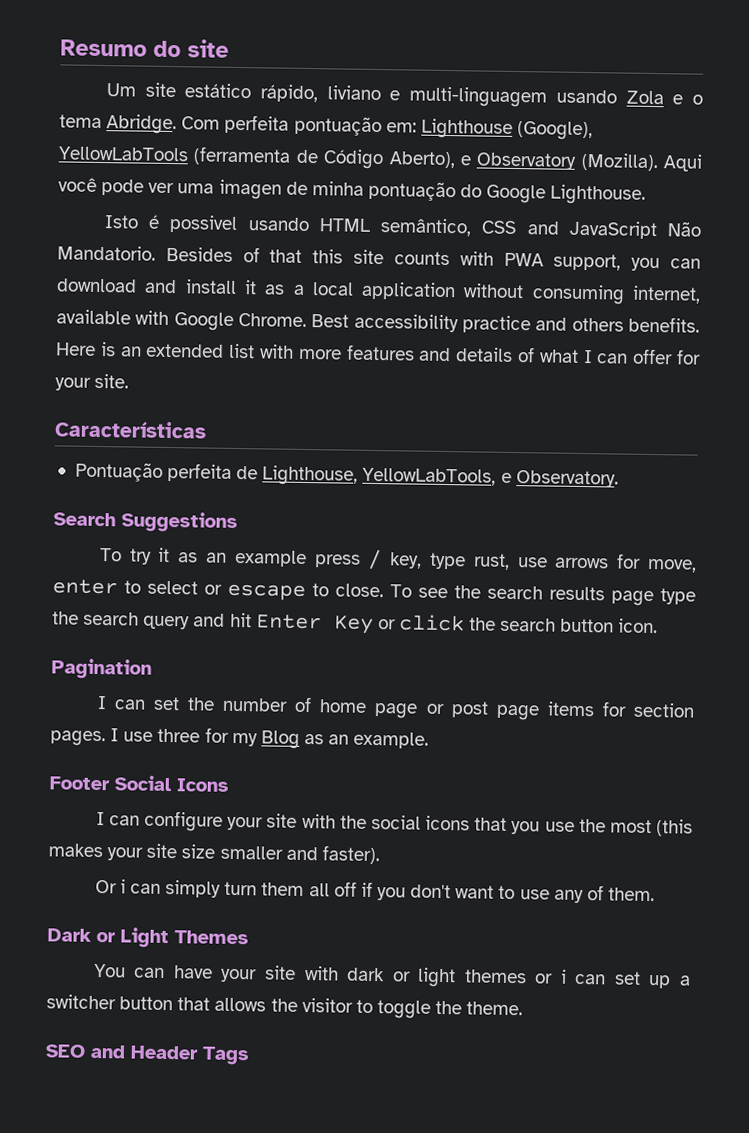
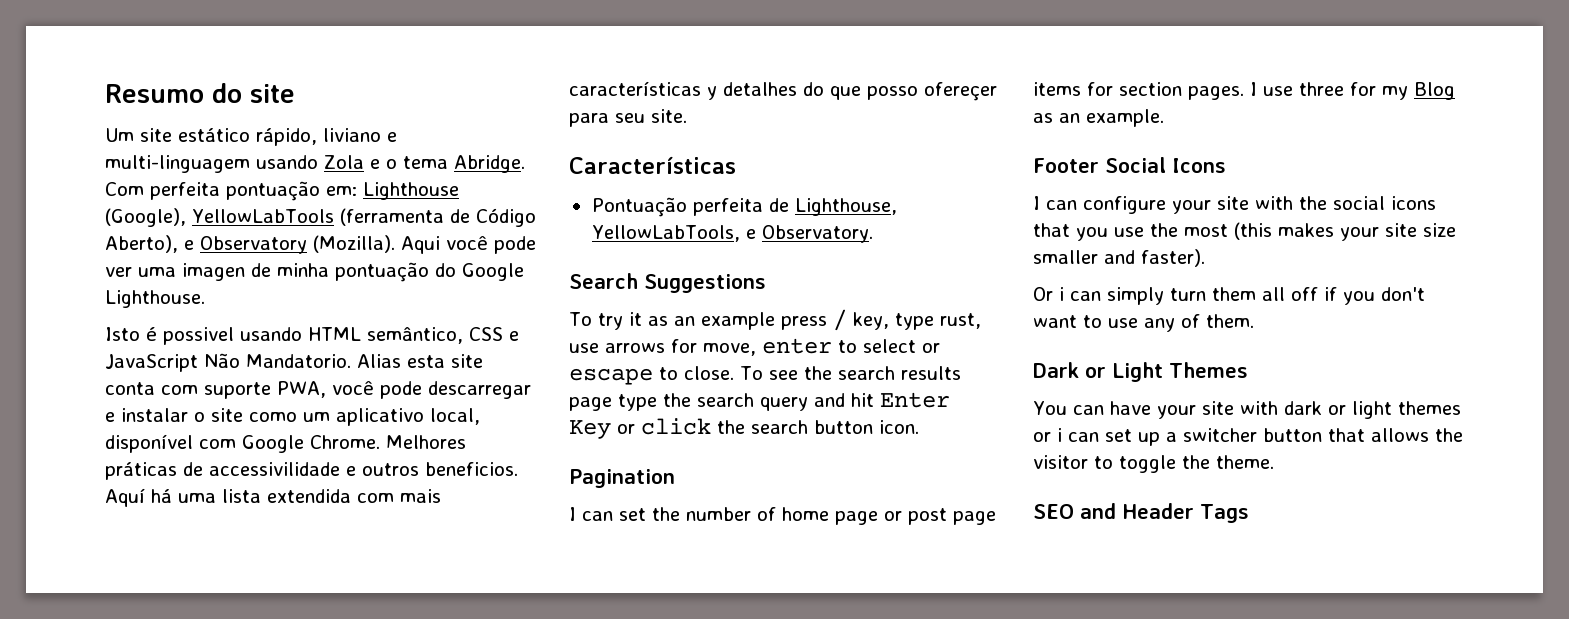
- Isto é possivel usando HTML semântico, CSS and JavaScript Não Mandatorio.
+ Isto é possivel usando HTML semântico, CSS e JavaScript Não Mandatorio.
- Besides of that this site counts with PWA support, you can download and install it as a local application without consuming internet, available with Google Chrome. Best accessibility practice and others benefits. Here is an extended list with more features and details of what I can offer for your site.
+ Alias esta site conta com suporte PWA, você pode descarregar e instalar o site como um aplicativo local, disponível com Google Chrome. Melhores práticas de accessivilidade e outros beneficios. Aquí há uma lista extendida com mais características y detalhes do que posso ofereçer para seu site.

